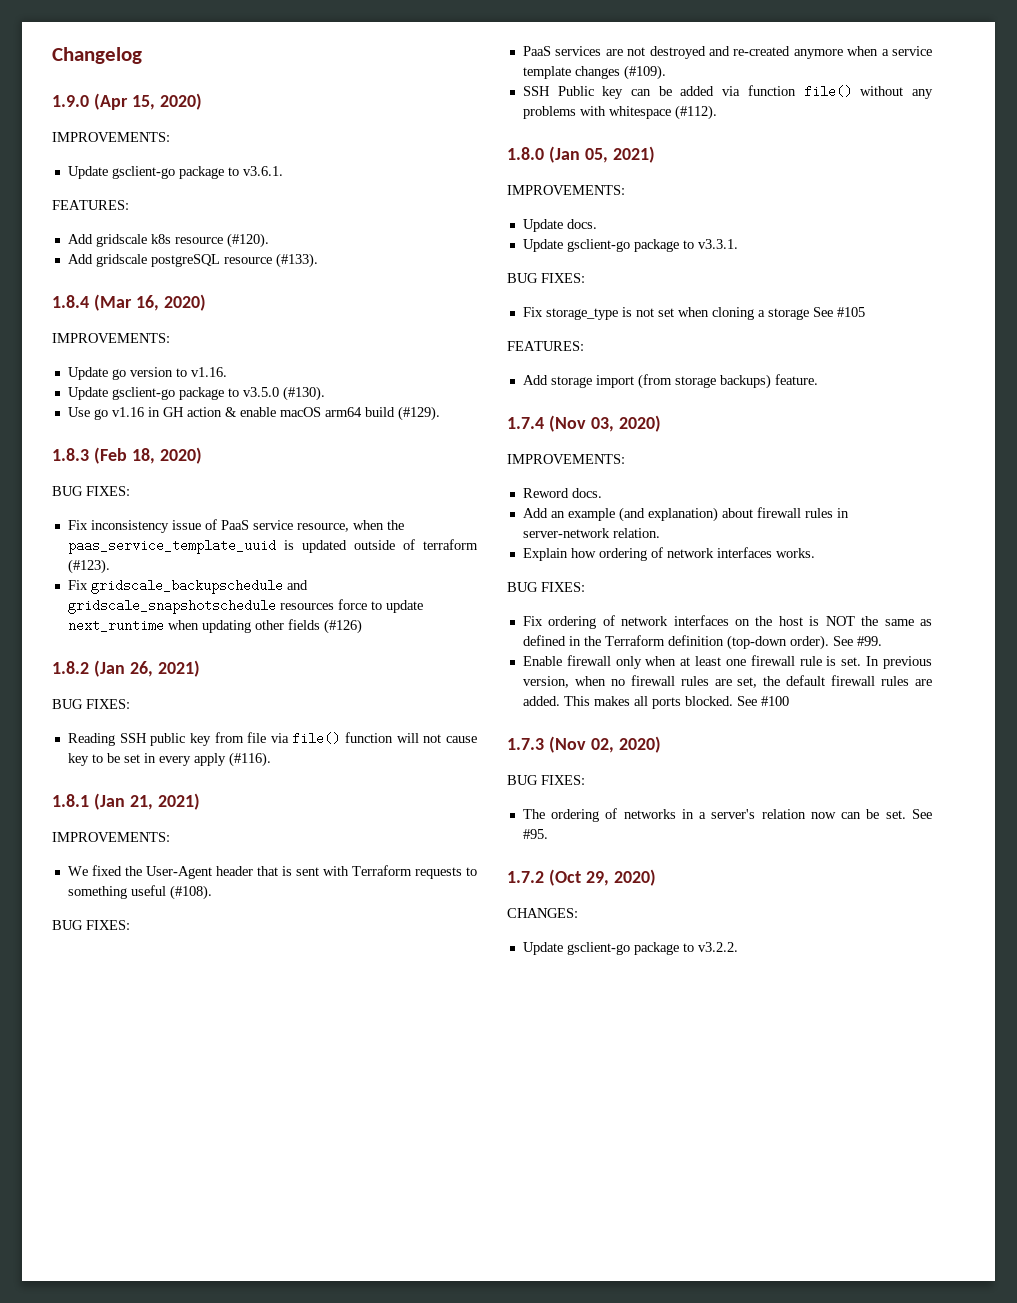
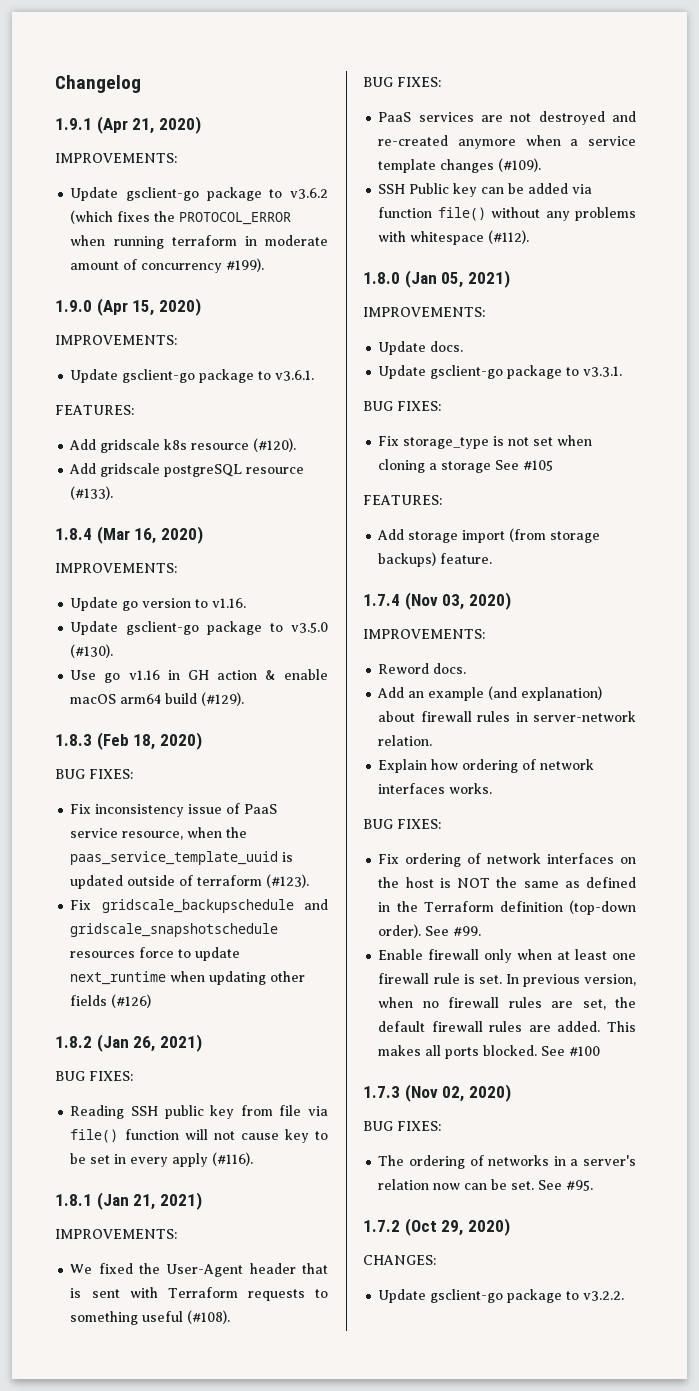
+ 1.9.1 (Apr 21, 2020)
+ IMPROVEMENTS:
+ Update gsclient-go package to v3.6.2 (which fixes the PROTOCOL_ERROR when running terraform in moderate amount of concurrency #199).

